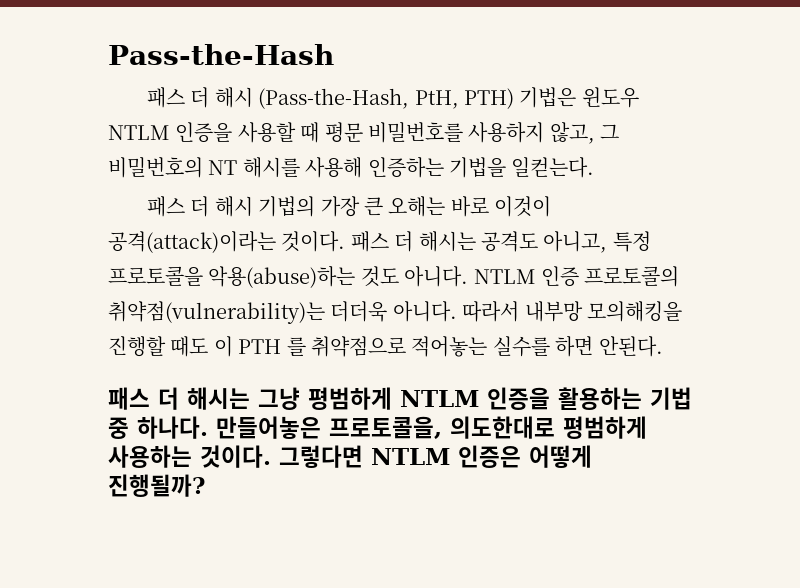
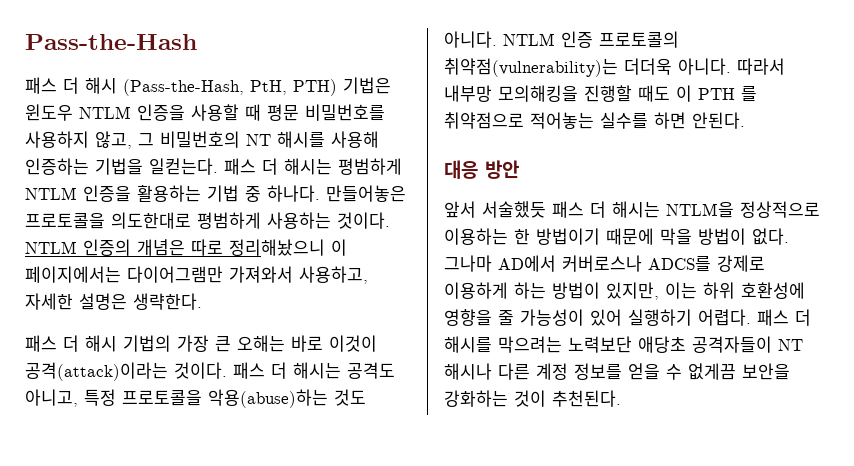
+ 패스 더 해시는 평범하게 NTLM 인증을 활용하는 기법 중 하나다. 만들어놓은 프로토콜을 의도한대로 평범하게 사용하는 것이다. NTLM 인증의 개념은 따로 정리해놨으니 이 페이지에서는 다이어그램만 가져와서 사용하고, 자세한 설명은 생략한다.
- 패스 더 해시는 그냥 평범하게 NTLM 인증을 활용하는 기법 중 하나다. 만들어놓은 프로토콜을, 의도한대로 평범하게 사용하는 것이다. 그렇다면 NTLM 인증은 어떻게 진행될까?
+ 대응 방안
+ 앞서 서술했듯 패스 더 해시는 NTLM을 정상적으로 이용하는 한 방법이기 때문에 막을 방법이 없다. 그나마 AD에서 커버로스나 ADCS를 강제로 이용하게 하는 방법이 있지만, 이는 하위 호환성에 영향을 줄 가능성이 있어 실행하기 어렵다. 패스 더 해시를 막으려는 노력보단 애당초 공격자들이 NT 해시나 다른 계정 정보를 얻을 수 없게끔 보안을 강화하는 것이 추천된다.

